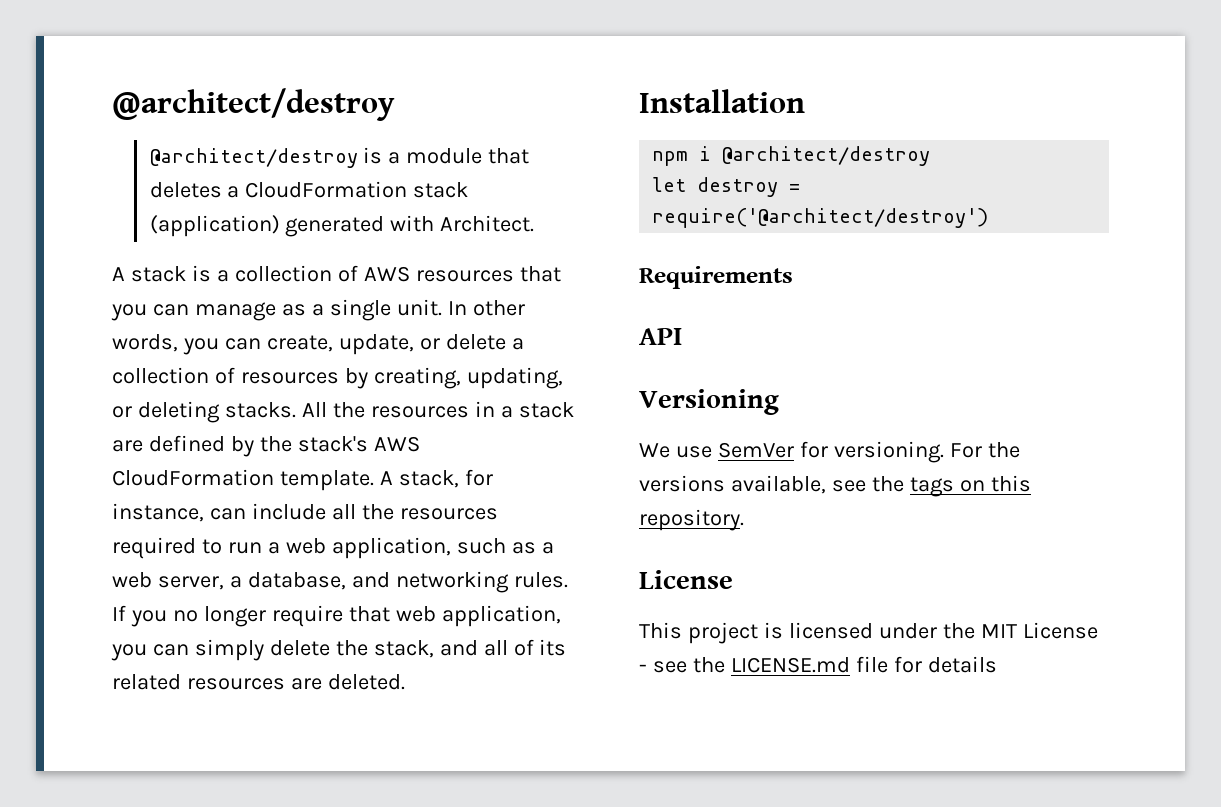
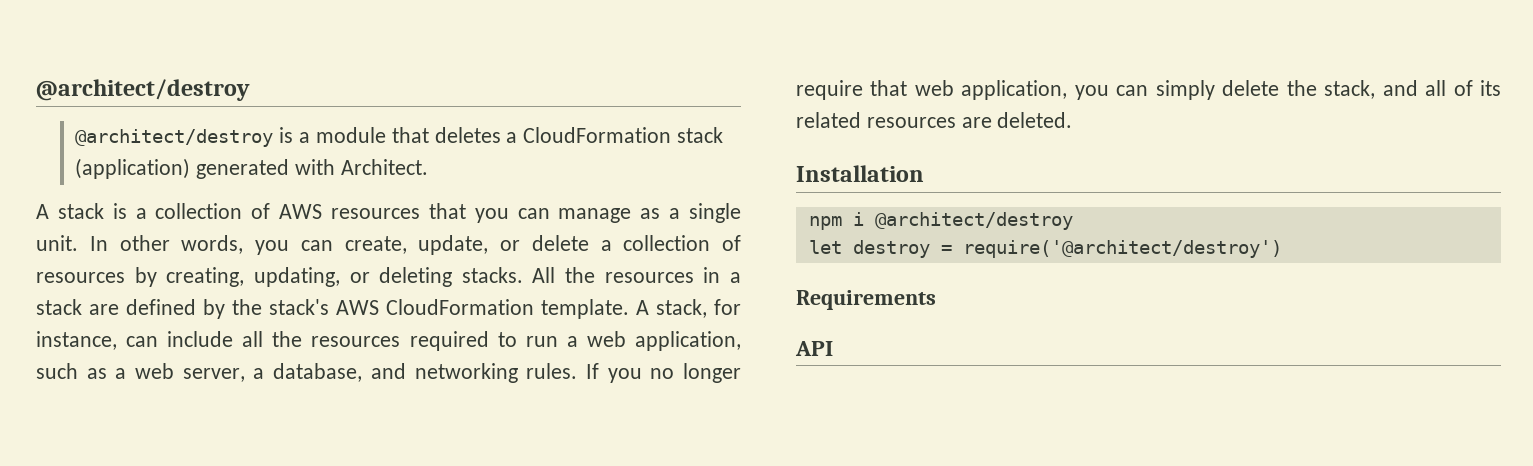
- Versioning
- We use SemVer for versioning. For the versions available, see the tags on this repository.
- License
- This project is licensed under the MIT License - see the LICENSE.md file for details

